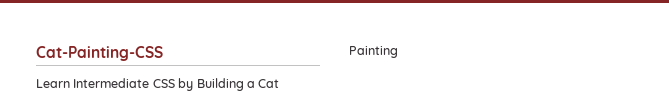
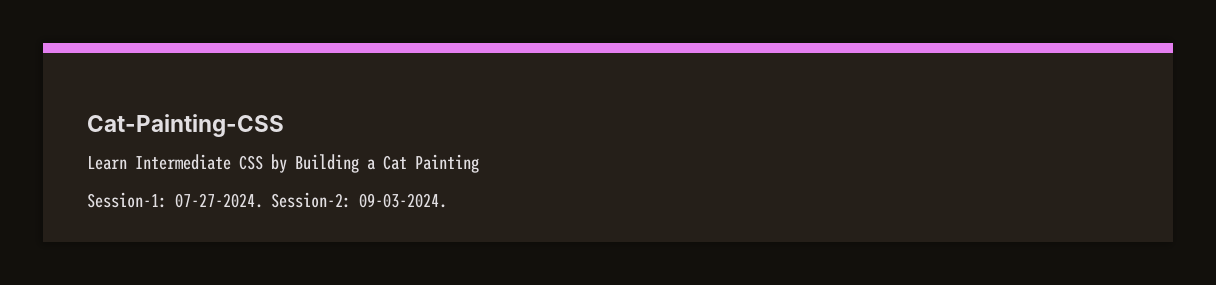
+ Session-1: 07-27-2024. Session-2: 09-03-2024.

